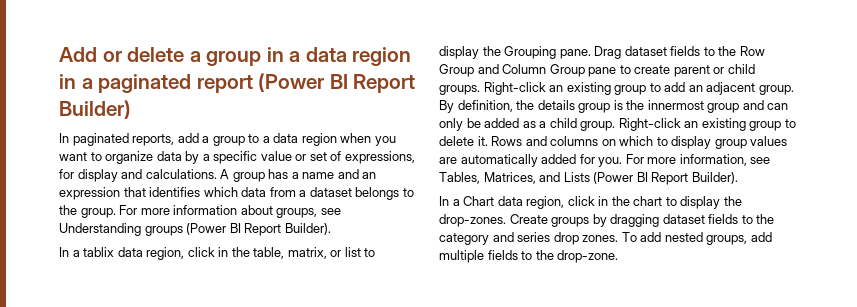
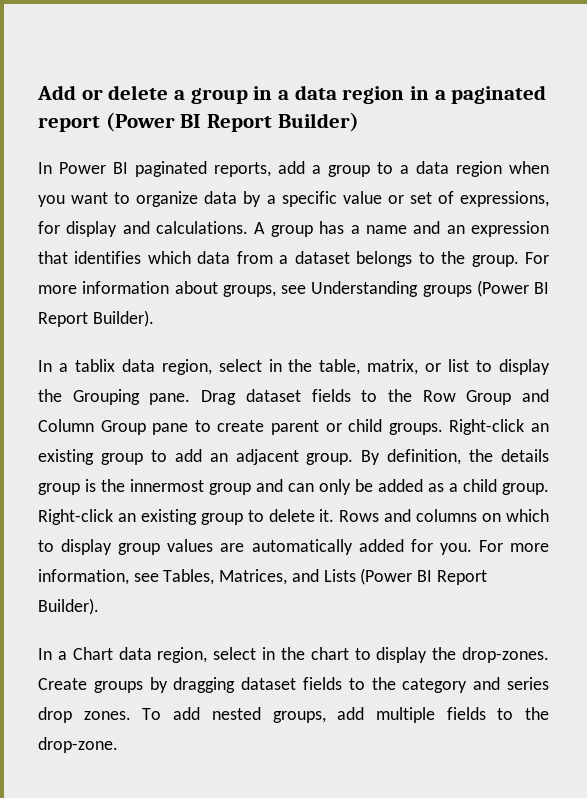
- In paginated reports, add a group to a data region when you want to organize data by a specific value or set of expressions, for display and calculations.
+ In Power BI paginated reports, add a group to a data region when you want to organize data by a specific value or set of expressions, for display and calculations.
- In a tablix data region, click in the table, matrix, or list to display the Grouping pane.
+ In a tablix data region, select in the table, matrix, or list to display the Grouping pane.
- In a Chart data region, click in the chart to display the drop-zones.
+ In a Chart data region, select in the chart to display the drop-zones.

